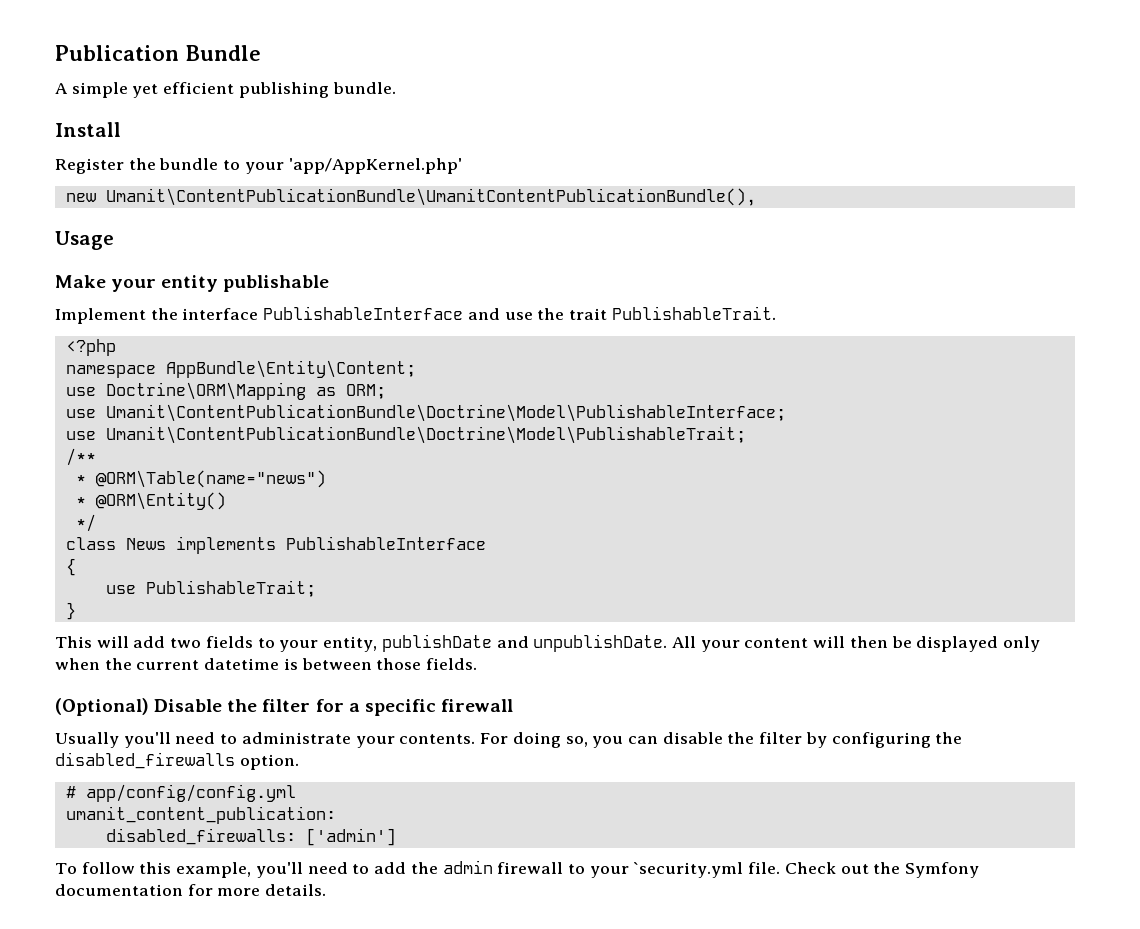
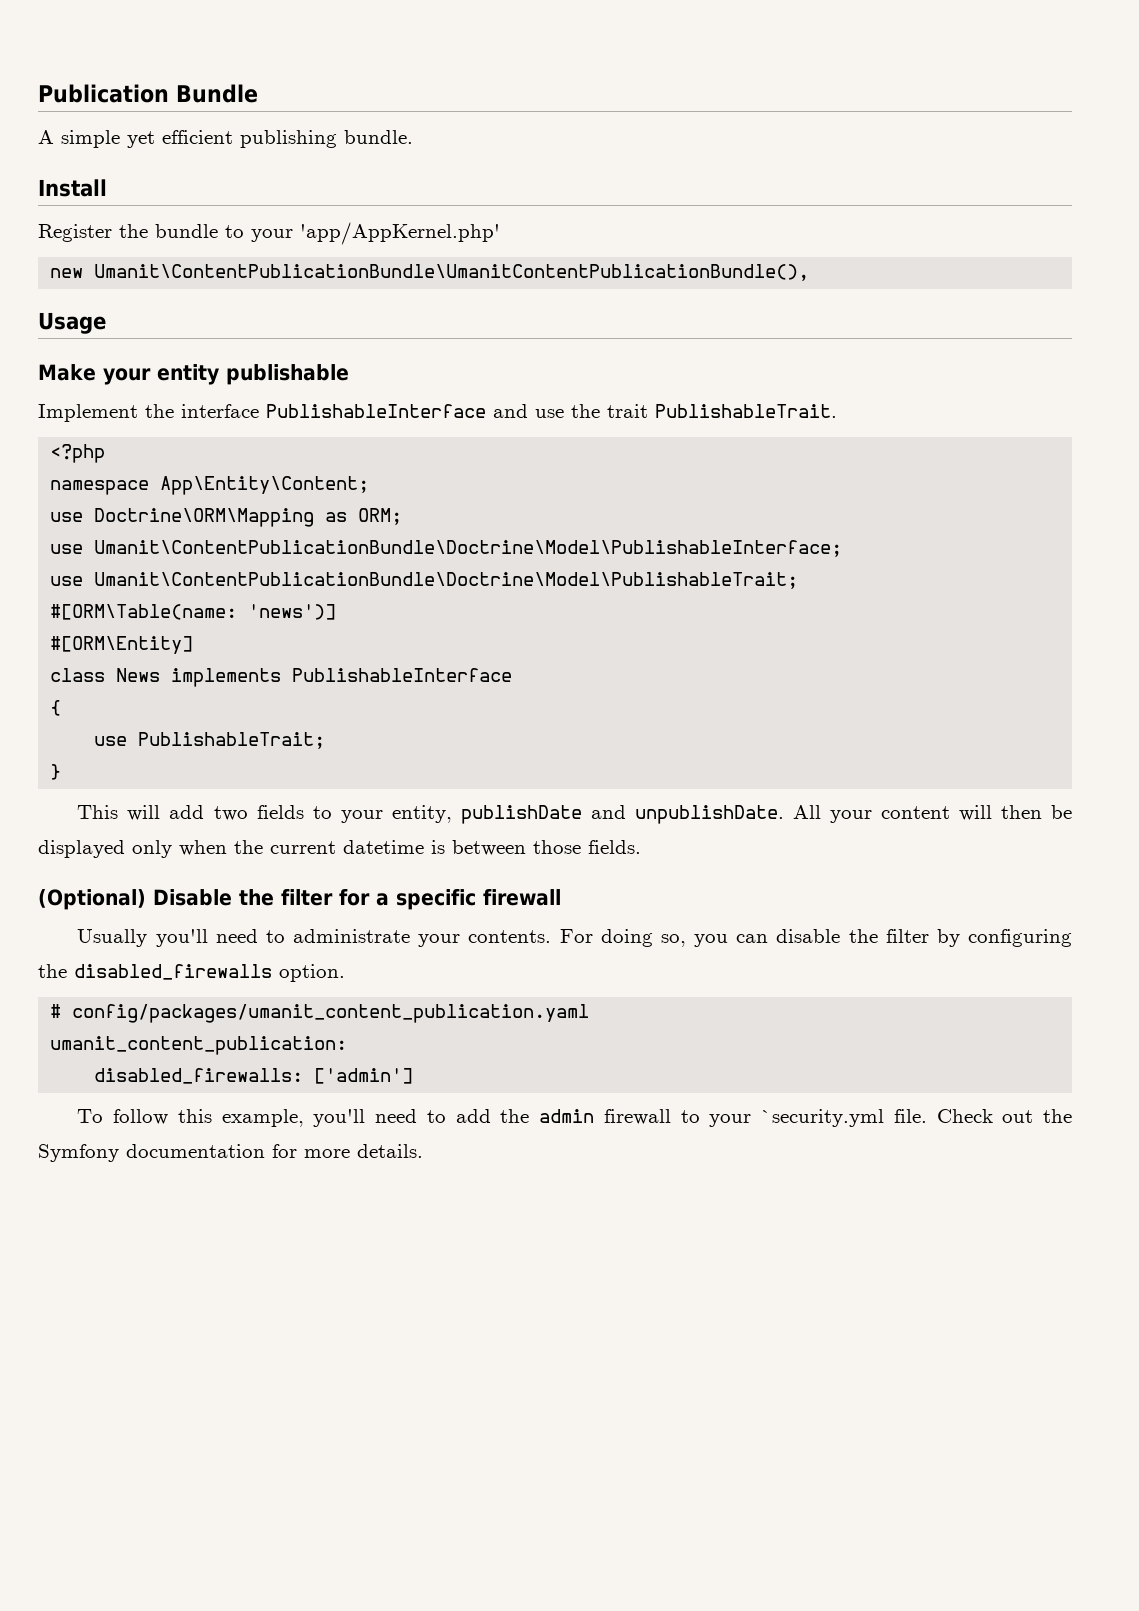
- namespace AppBundle\Entity\Content;
+ namespace App\Entity\Content;
- /**
- * @ORM\Table(name="news")
- * @ORM\Entity()
- */
+ #[ORM\Table(name: 'news')]
+ #[ORM\Entity]
- # app/config/config.yml
+ # config/packages/umanit_content_publication.yaml

